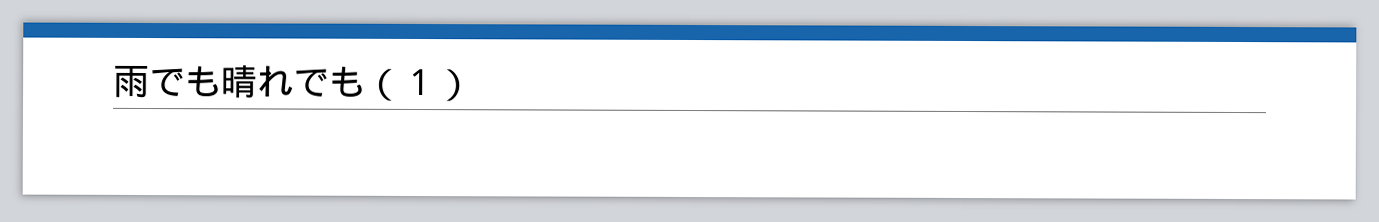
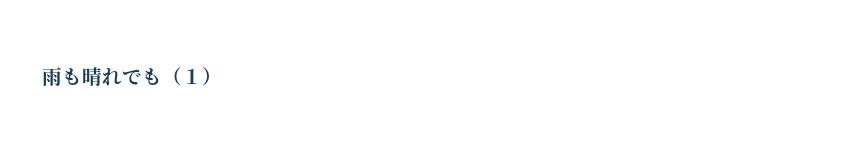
- 雨でも晴れでも（１）
+ 雨も晴れでも（１）

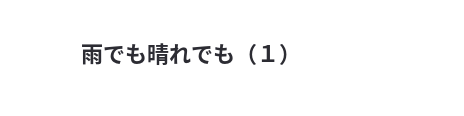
- 雨も晴れでも（１）
+ 雨でも晴れでも（１）

